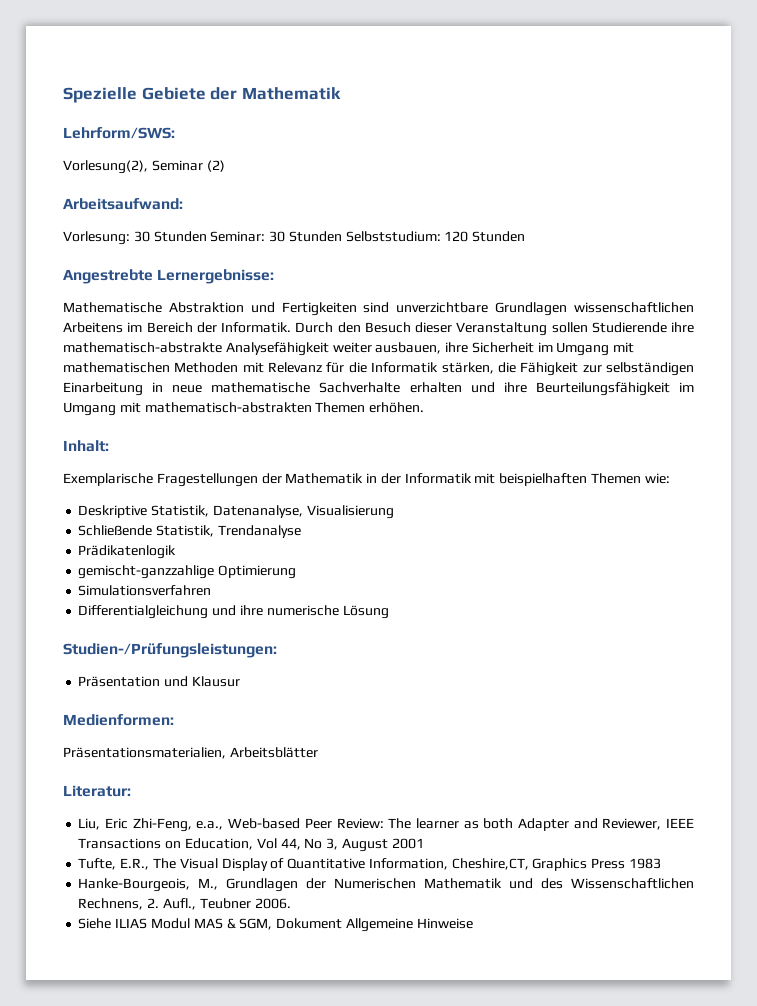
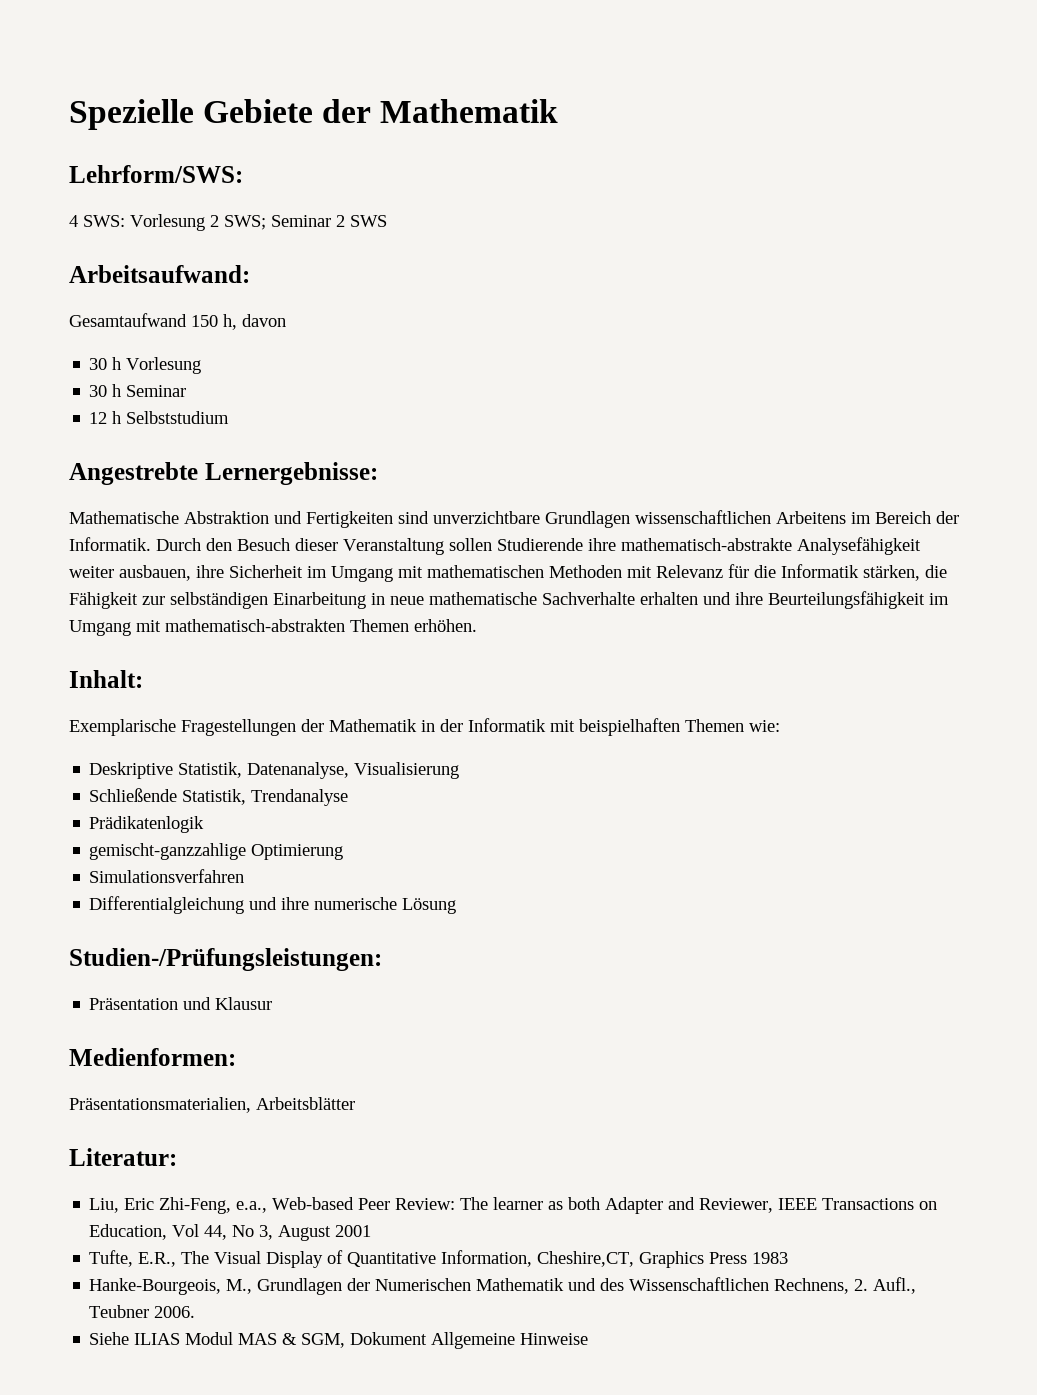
- Vorlesung(2), Seminar (2)
+ 4 SWS: Vorlesung 2 SWS; Seminar 2 SWS
  Arbeitsaufwand:
- Vorlesung: 30 Stunden Seminar: 30 Stunden Selbststudium: 120 Stunden
+ Gesamtaufwand 150 h, davon
+ 30 h Vorlesung
+ 30 h Seminar
+ 12 h Selbststudium

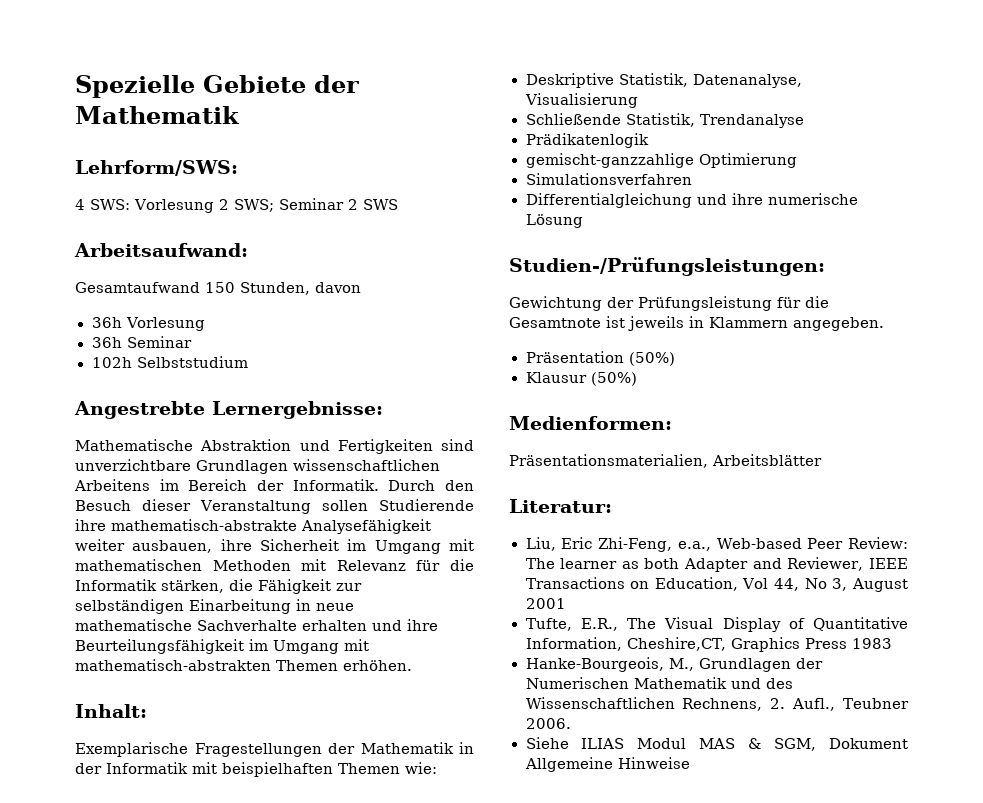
- Gesamtaufwand 150 h, davon
+ Gesamtaufwand 150 Stunden, davon
- 30 h Vorlesung
+ 36h Vorlesung
- 30 h Seminar
+ 36h Seminar
- 12 h Selbststudium
+ 102h Selbststudium
+ Gewichtung der Prüfungsleistung für die Gesamtnote ist jeweils in Klammern angegeben.
- Präsentation und Klausur
+ Präsentation (50%)
+ Klausur (50%)

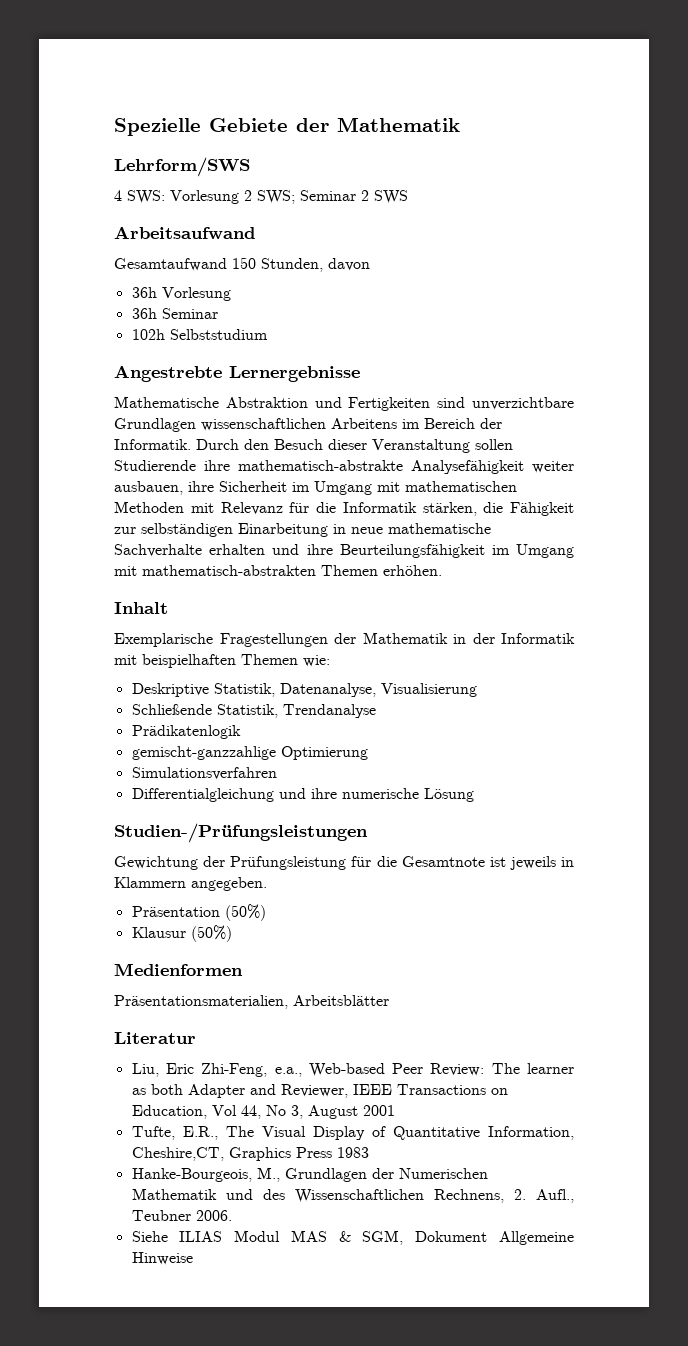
- Lehrform/SWS:
+ Lehrform/SWS
- Arbeitsaufwand:
+ Arbeitsaufwand
- Angestrebte Lernergebnisse:
+ Angestrebte Lernergebnisse
- Inhalt:
+ Inhalt
- Studien-/Prüfungsleistungen:
+ Studien-/Prüfungsleistungen
- Medienformen:
+ Medienformen
- Literatur:
+ Literatur

